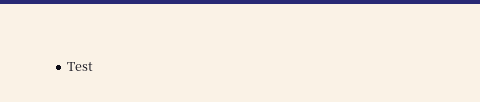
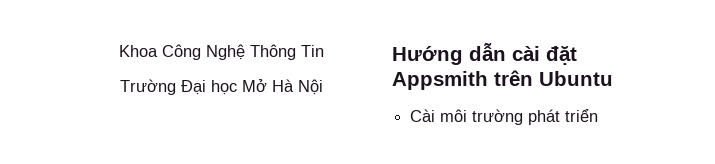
- Test
+ Khoa Công Nghệ Thông Tin
+ Trường Đại học Mở Hà Nội
+ Hướng dẫn cài đặt Appsmith trên Ubuntu
+ Cài môi trường phát triển

